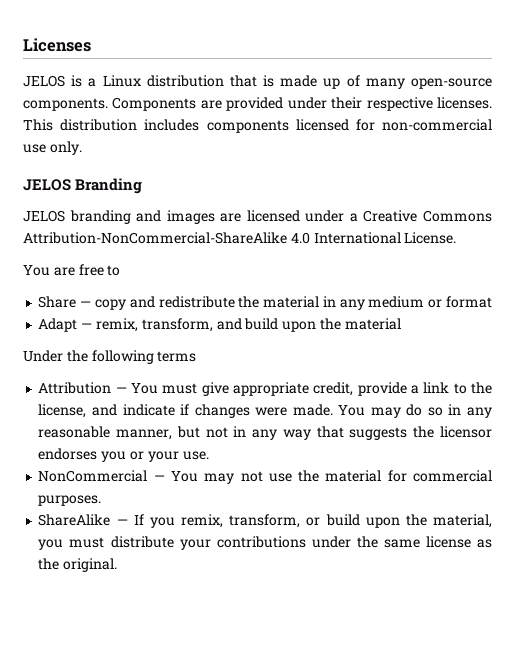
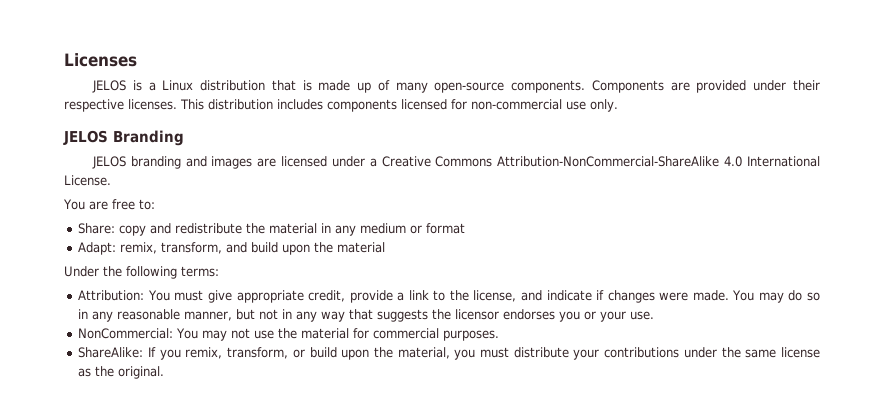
- You are free to
- Share — copy and redistribute the material in any medium or format
+ You are free to:
+ Share: copy and redistribute the material in any medium or format
- Adapt — remix, transform, and build upon the material
+ Adapt: remix, transform, and build upon the material
- Under the following terms
- Attribution — You must give appropriate credit, provide a link to the license, and indicate if changes were made.
+ Under the following terms:
+ Attribution: You must give appropriate credit, provide a link to the license, and indicate if changes were made.
- NonCommercial — You may not use the material for commercial purposes.
+ NonCommercial: You may not use the material for commercial purposes.
- ShareAlike — If you remix, transform, or build upon the material, you must distribute your contributions under the same license as the original.
+ ShareAlike: If you remix, transform, or build upon the material, you must distribute your contributions under the same license as the original.

